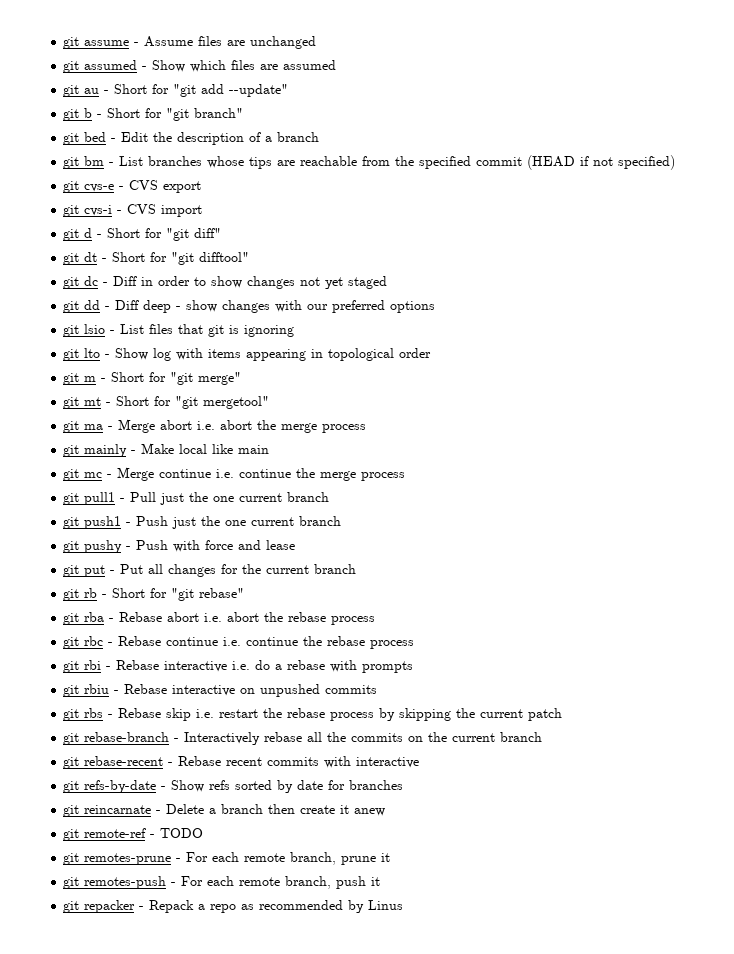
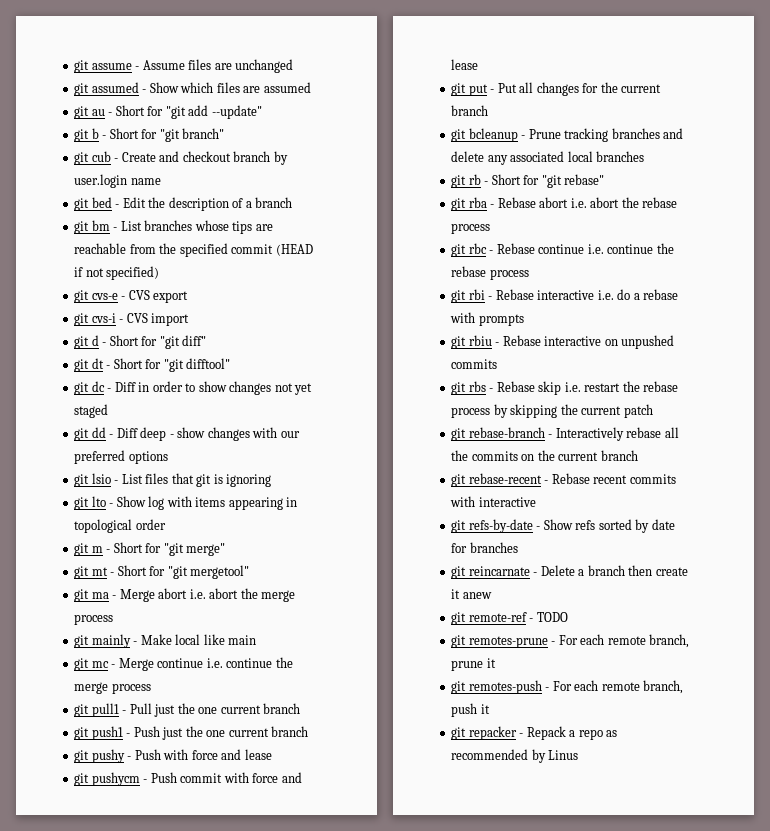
+ git cub - Create and checkout branch by user.login name
+ git pushycm - Push commit with force and lease
+ git bcleanup - Prune tracking branches and delete any associated local branches

